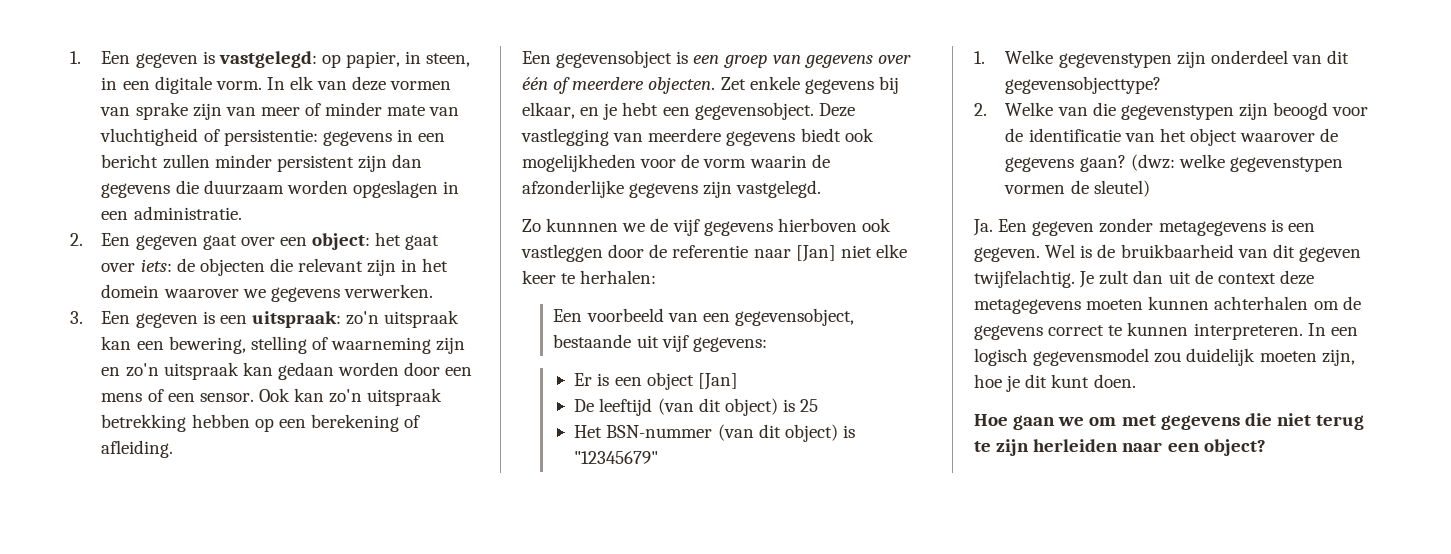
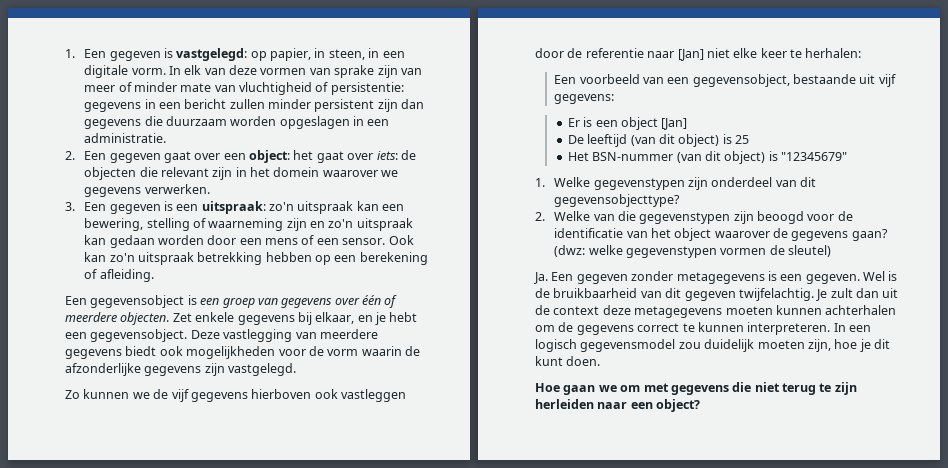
- Zo kunnnen we de vijf gegevens hierboven ook vastleggen door de referentie naar [Jan] niet elke keer te herhalen:
+ Zo kunnen we de vijf gegevens hierboven ook vastleggen door de referentie naar [Jan] niet elke keer te herhalen:

